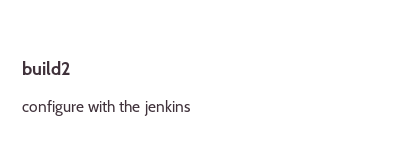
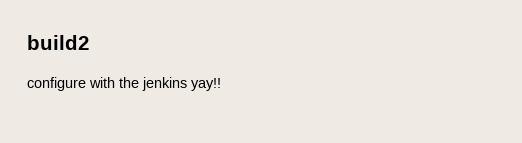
- configure with the jenkins
+ configure with the jenkins yay!!

